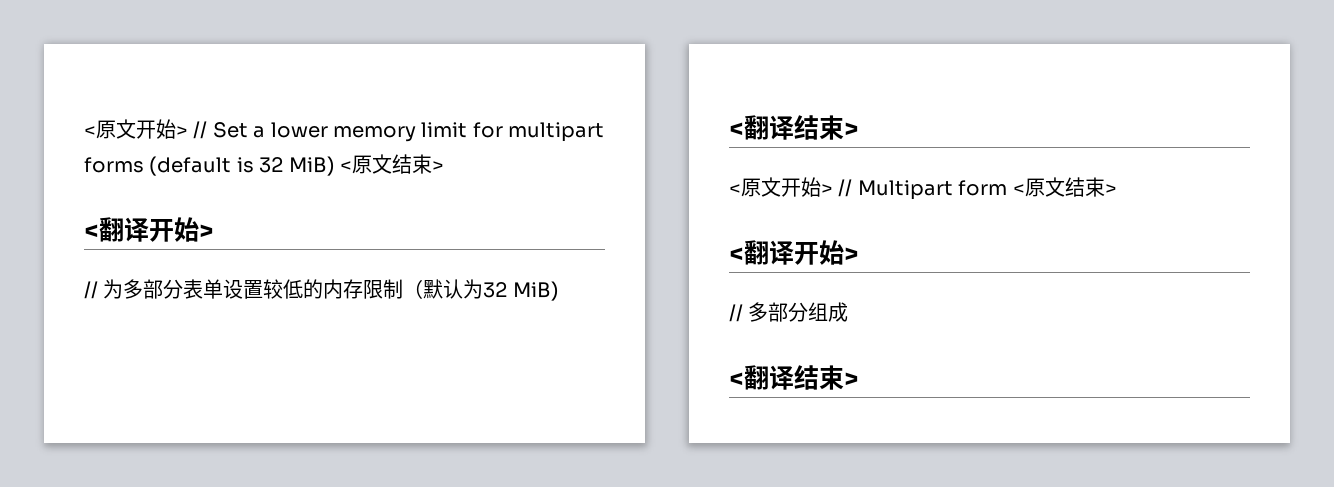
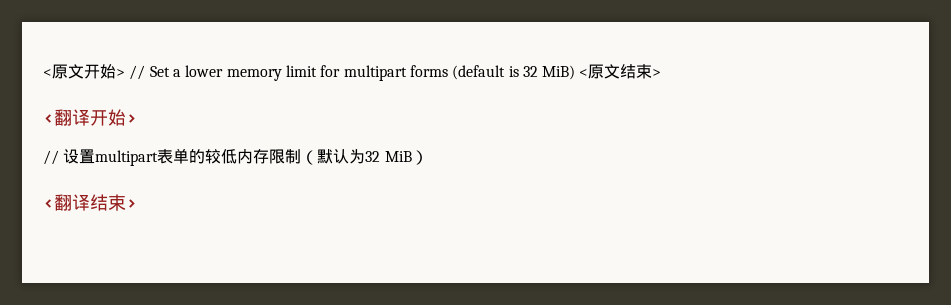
- // 为多部分表单设置较低的内存限制（默认为32 MiB)
- <翻译结束>
- <原文开始> // Multipart form <原文结束>
- <翻译开始>
- // 多部分组成
+ // 设置multipart表单的较低内存限制（默认为32 MiB）

